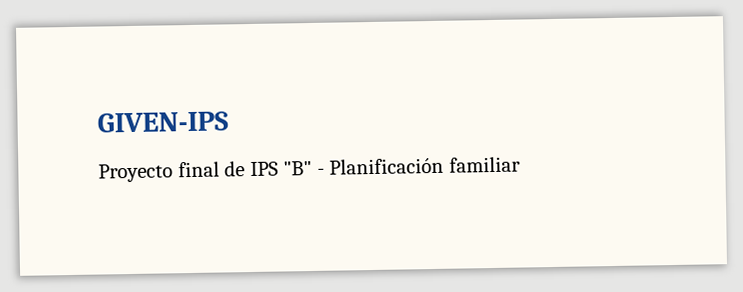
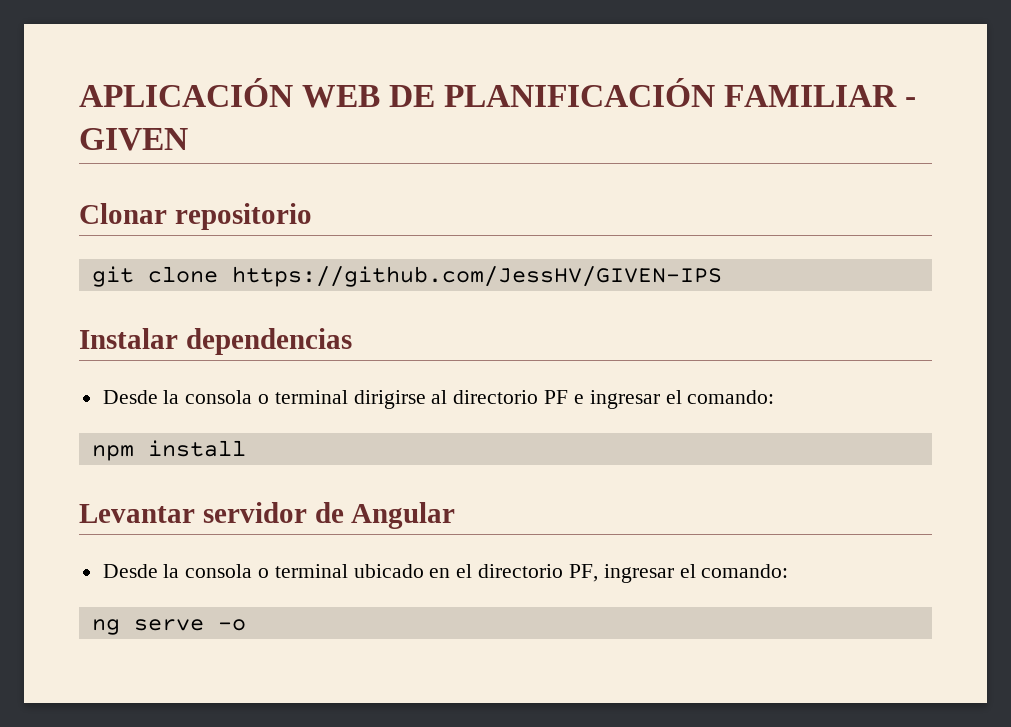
- GIVEN-IPS
- Proyecto final de IPS "B" - Planificación familiar
+ APLICACIÓN WEB DE PLANIFICACIÓN FAMILIAR - GIVEN
+ Clonar repositorio
+ git clone https://github.com/JessHV/GIVEN-IPS
+ Instalar dependencias
+ Desde la consola o terminal dirigirse al directorio PF e ingresar el comando:
+ npm install
+ Levantar servidor de Angular
+ Desde la consola o terminal ubicado en el directorio PF, ingresar el comando:
+ ng serve -o

